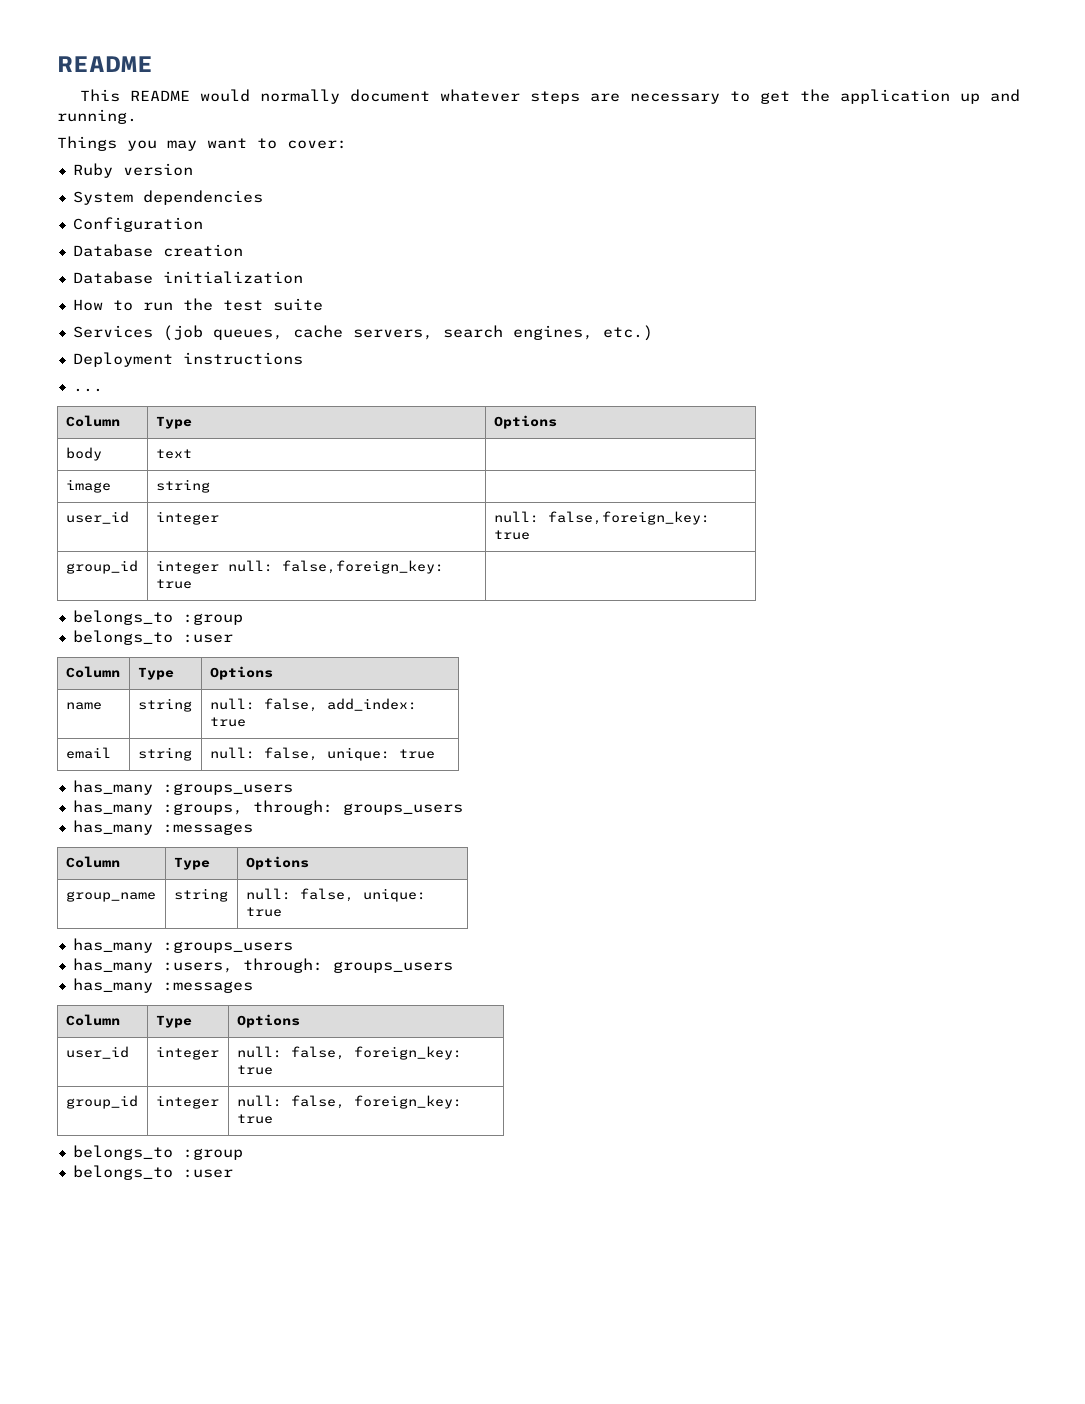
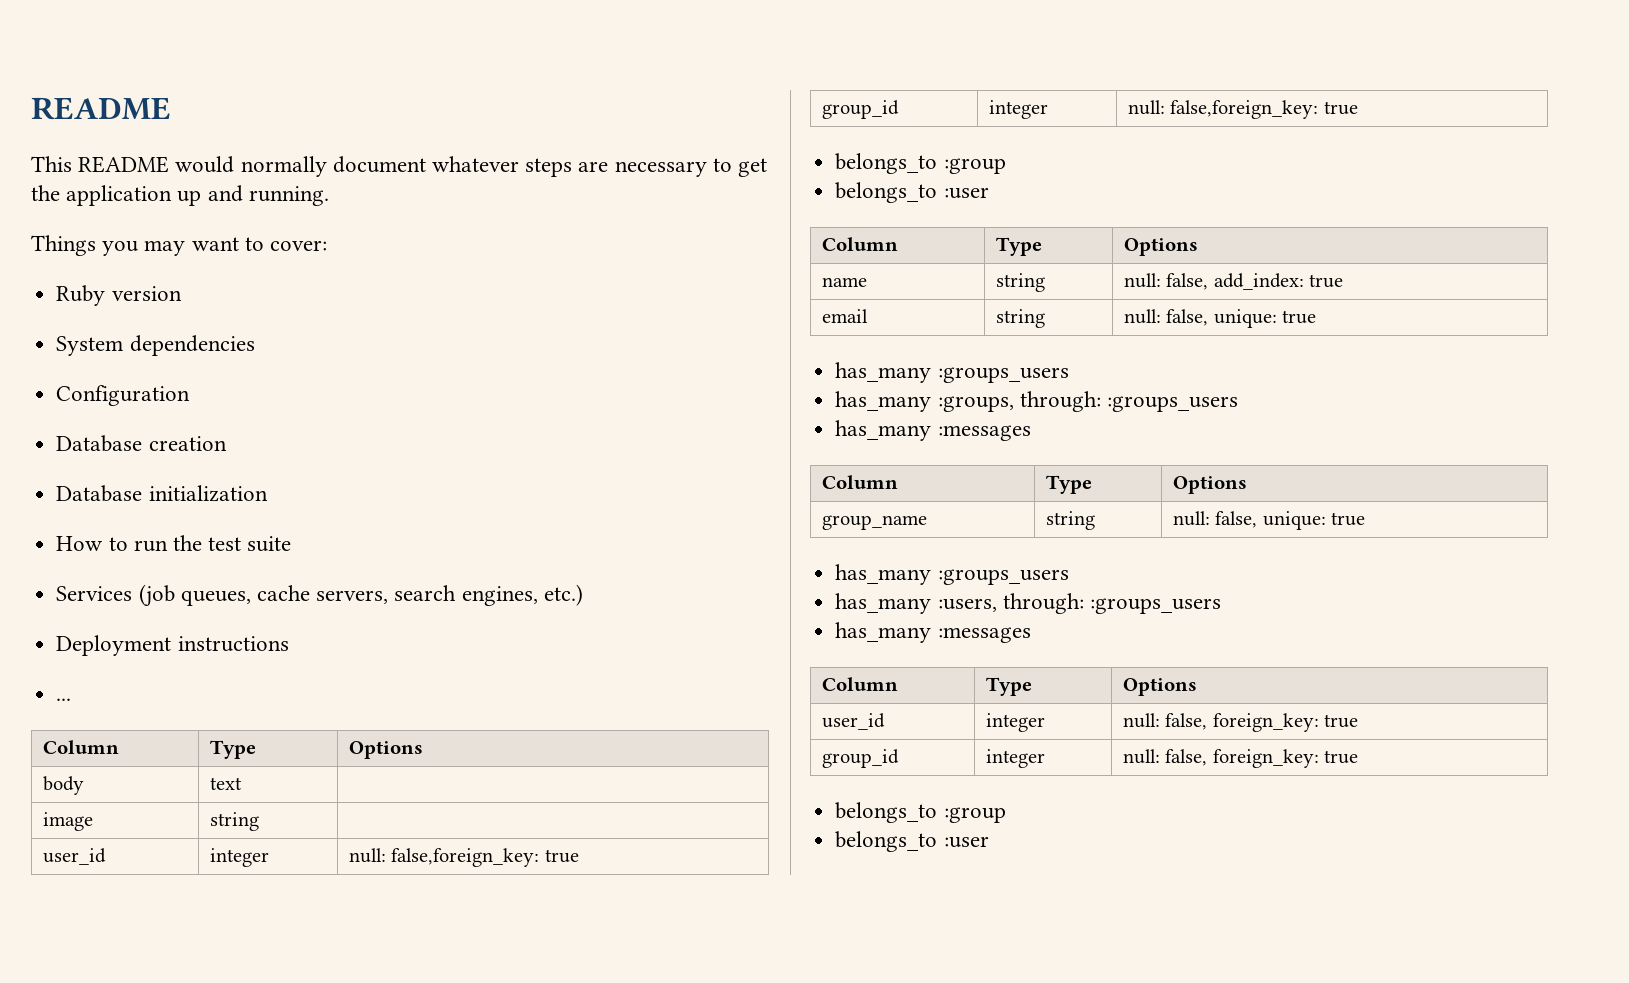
- group_id | integer null: false,foreign_key: true |
+ group_id | integer | null: false,foreign_key: true
- has_many :groups, through: groups_users
+ has_many :groups, through: :groups_users
- has_many :users, through: groups_users
+ has_many :users, through: :groups_users

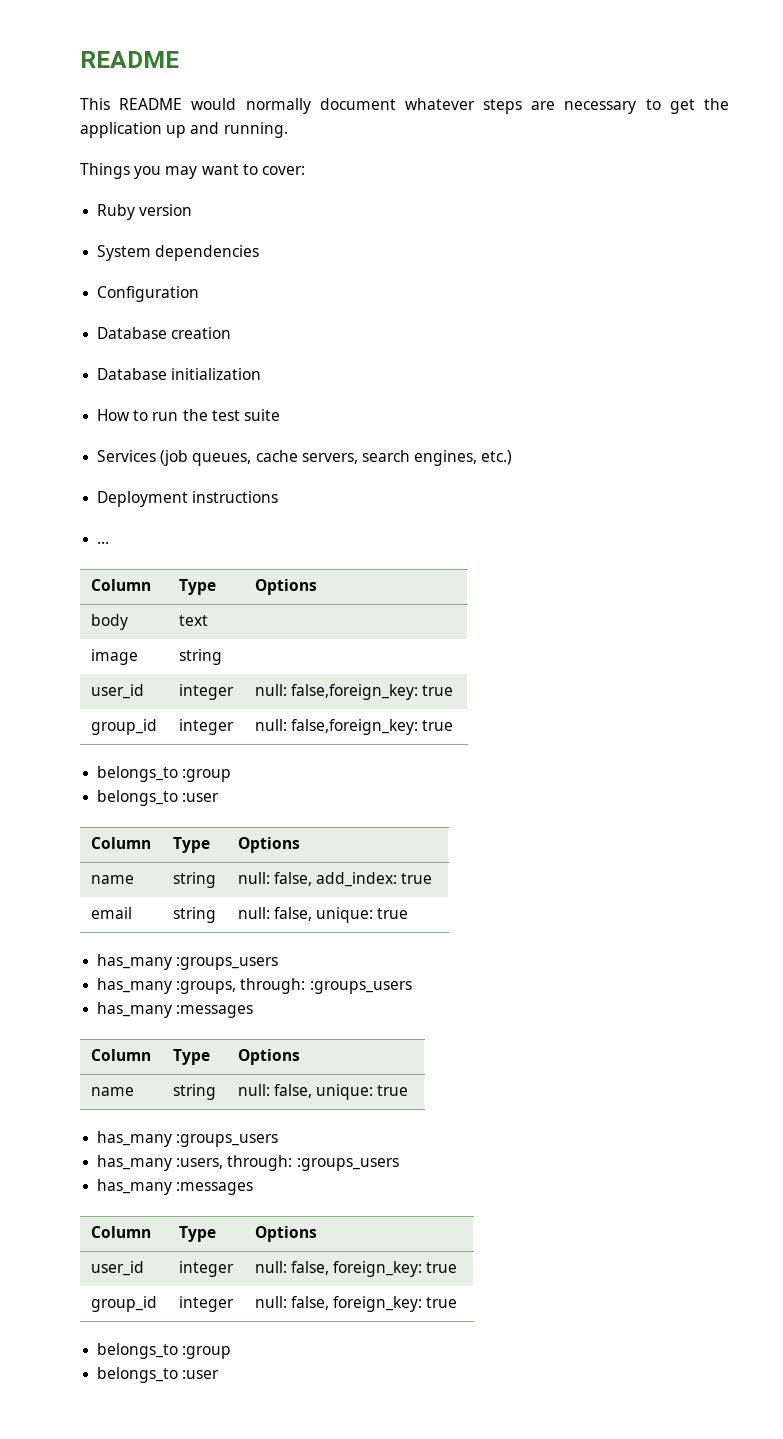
- group_name | string | null: false, unique: true
+ name | string | null: false, unique: true

